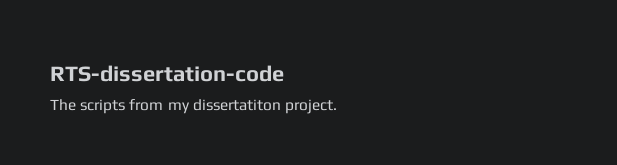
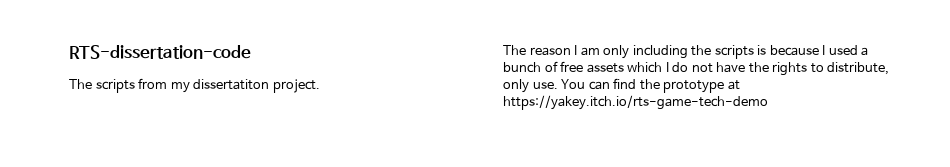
+ The reason I am only including the scripts is because I used a bunch of free assets which I do not have the rights to distribute, only use. You can find the prototype at https://yakey.itch.io/rts-game-tech-demo

